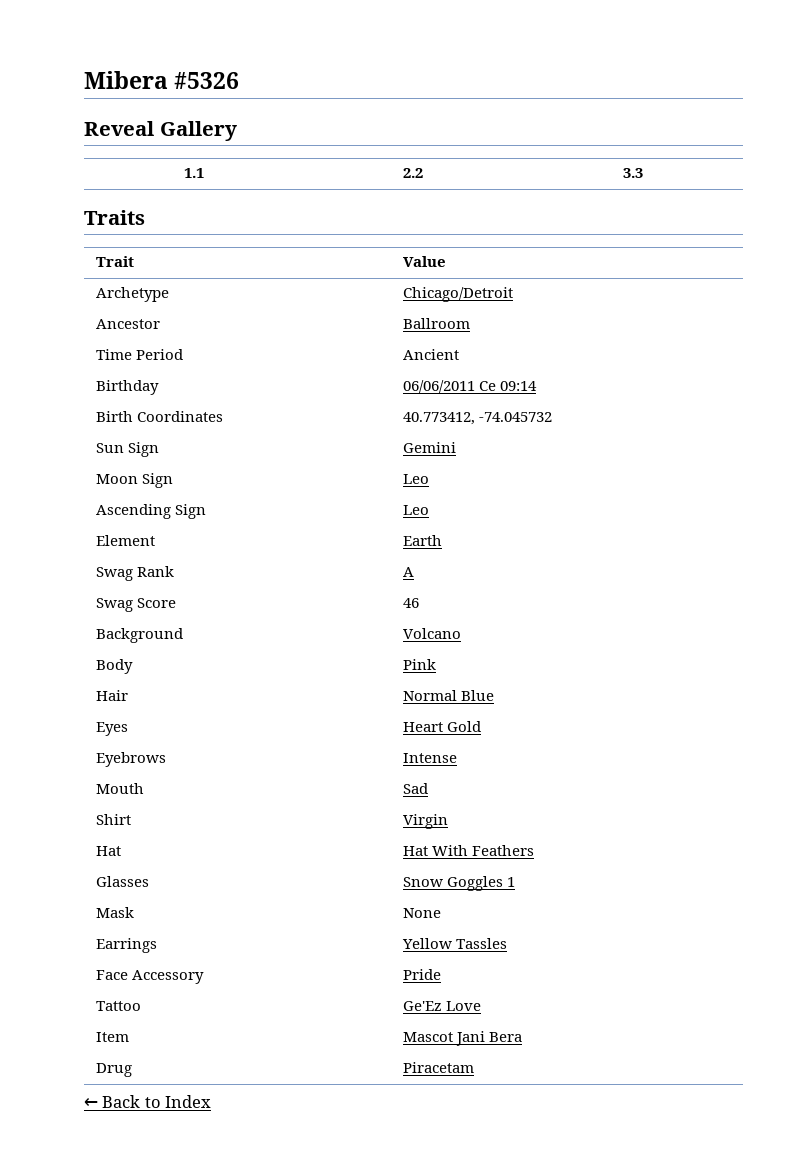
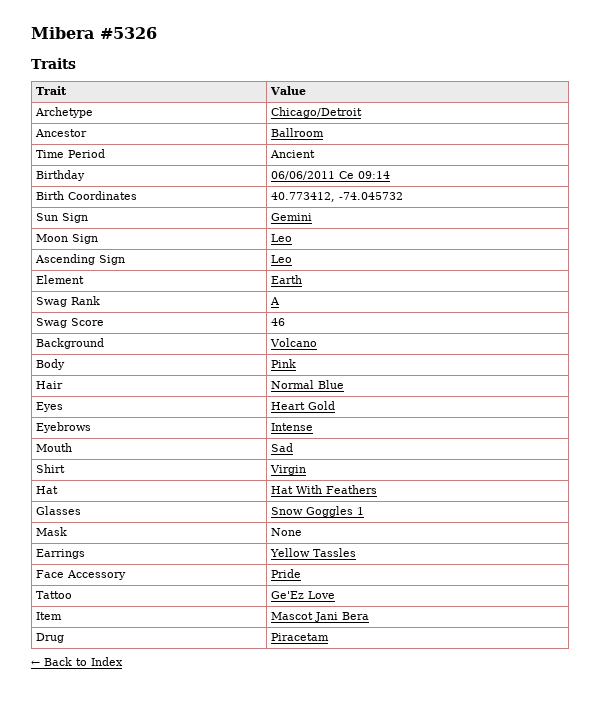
- Reveal Gallery
- 1.1 | 2.2 | 3.3

